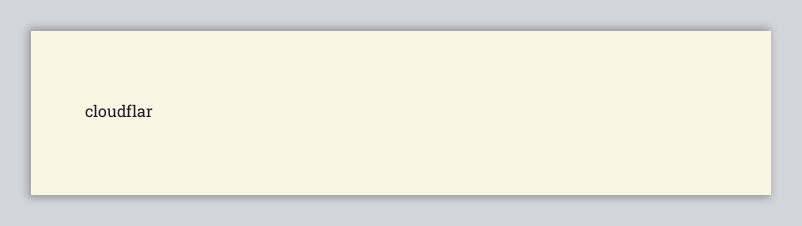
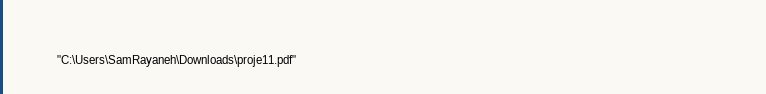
- cloudflar
+ "C:\Users\SamRayaneh\Downloads\proje11.pdf"

